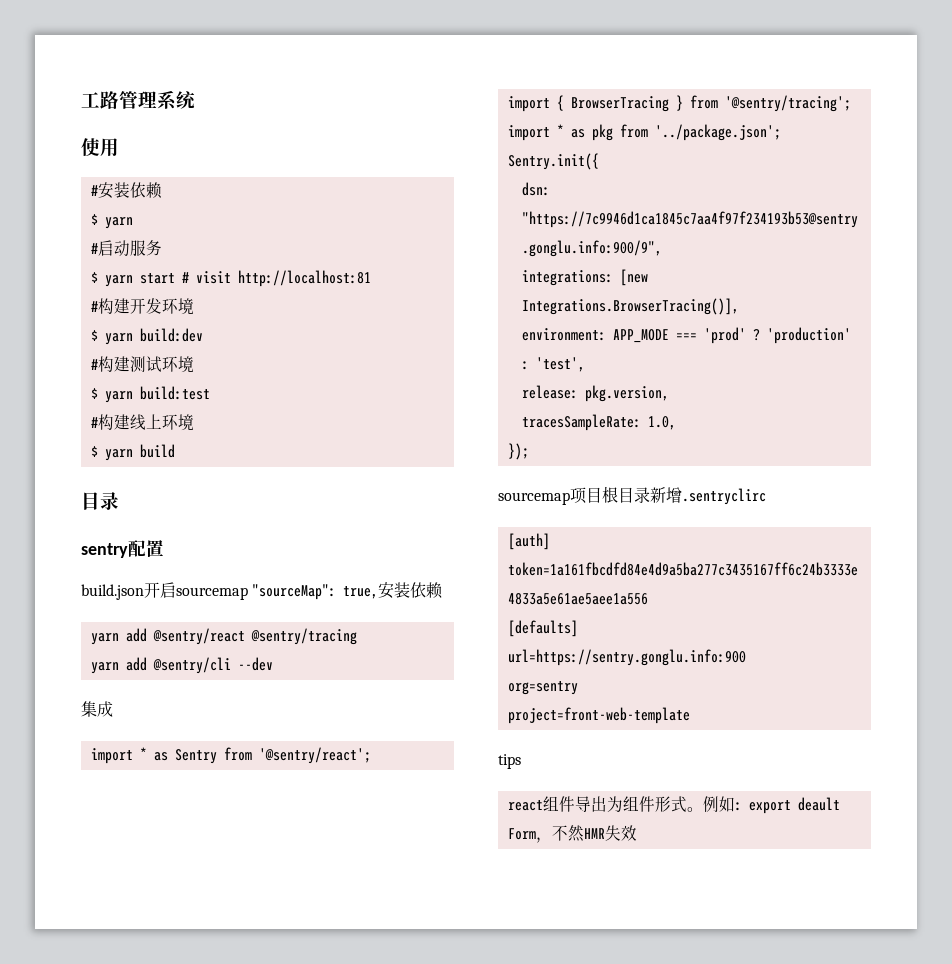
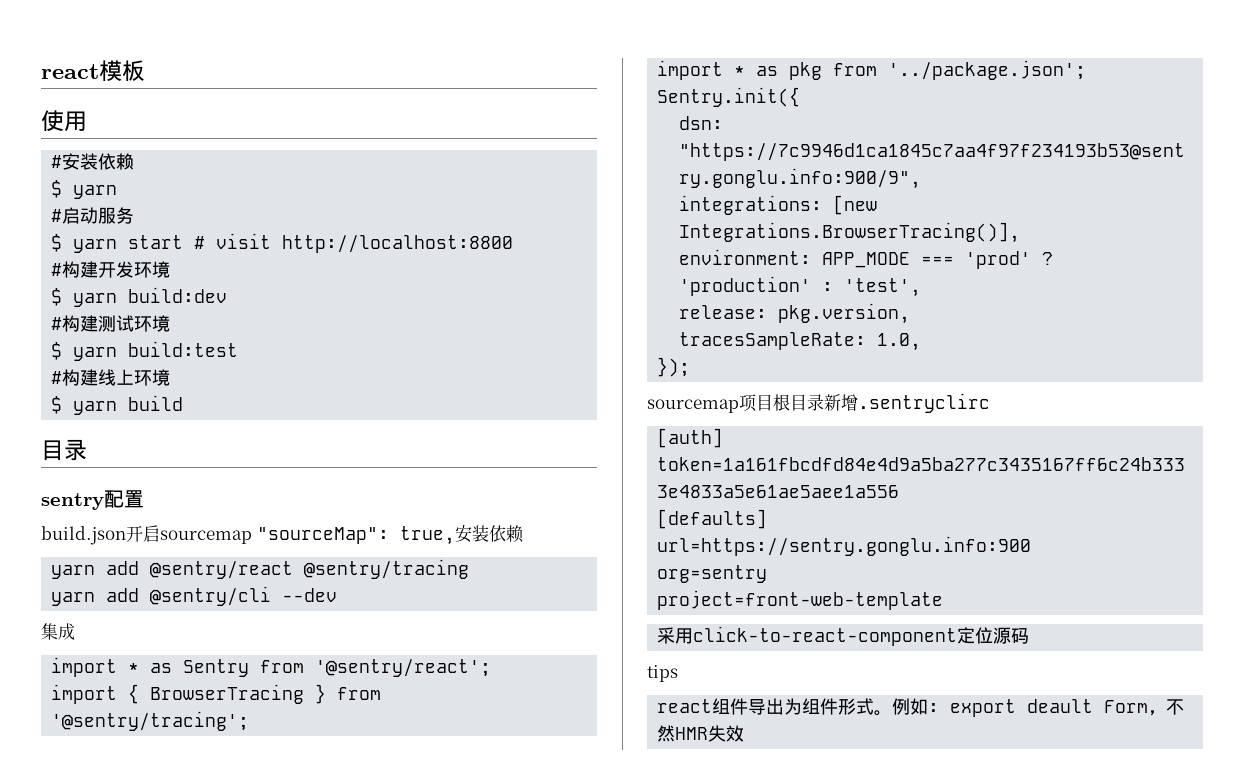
- 工路管理系统
+ react模板
- $ yarn start # visit http://localhost:81
+ $ yarn start # visit http://localhost:8800
+ 采用click-to-react-component定位源码

